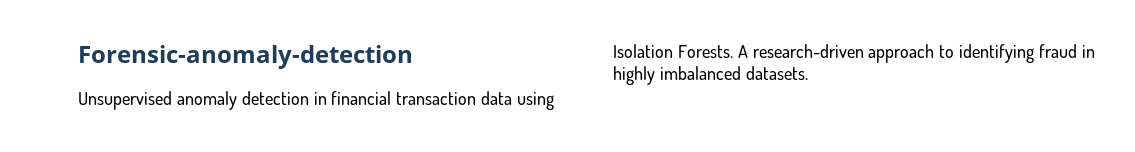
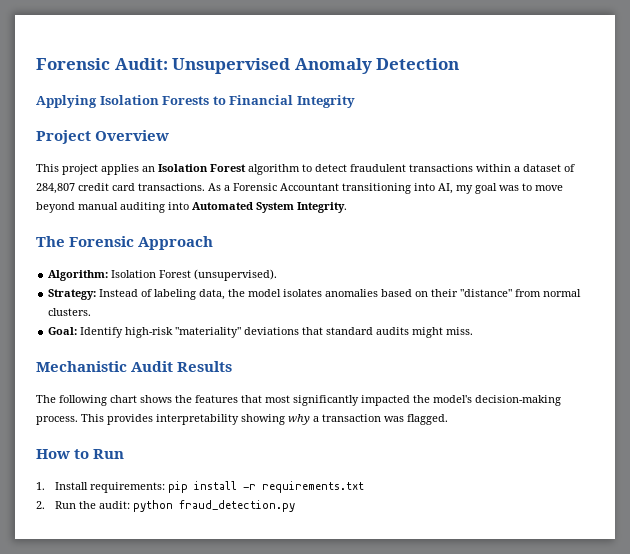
- Forensic-anomaly-detection
- Unsupervised anomaly detection in financial transaction data using Isolation Forests. A research-driven approach to identifying fraud in highly imbalanced datasets.
+ Forensic Audit: Unsupervised Anomaly Detection
+ Applying Isolation Forests to Financial Integrity
+ Project Overview
+ This project applies an Isolation Forest algorithm to detect fraudulent transactions within a dataset of 284,807 credit card transactions. As a Forensic Accountant transitioning into AI, my goal was to move beyond manual auditing into Automated System Integrity.
+ The Forensic Approach
+ Algorithm: Isolation Forest (unsupervised).
+ Strategy: Instead of labeling data, the model isolates anomalies based on their "distance" from normal clusters.
+ Goal: Identify high-risk "materiality" deviations that standard audits might miss.
+ Mechanistic Audit Results
+ The following chart shows the features that most significantly impacted the model's decision-making process. This provides interpretability showing why a transaction was flagged.
+ How to Run
+ 1. Install requirements: pip install -r requirements.txt
+ 2. Run the audit: python fraud_detection.py

